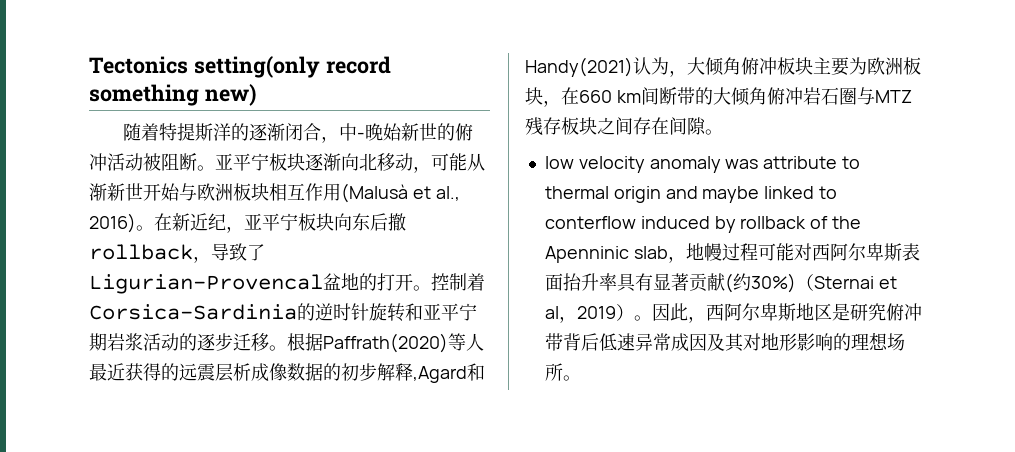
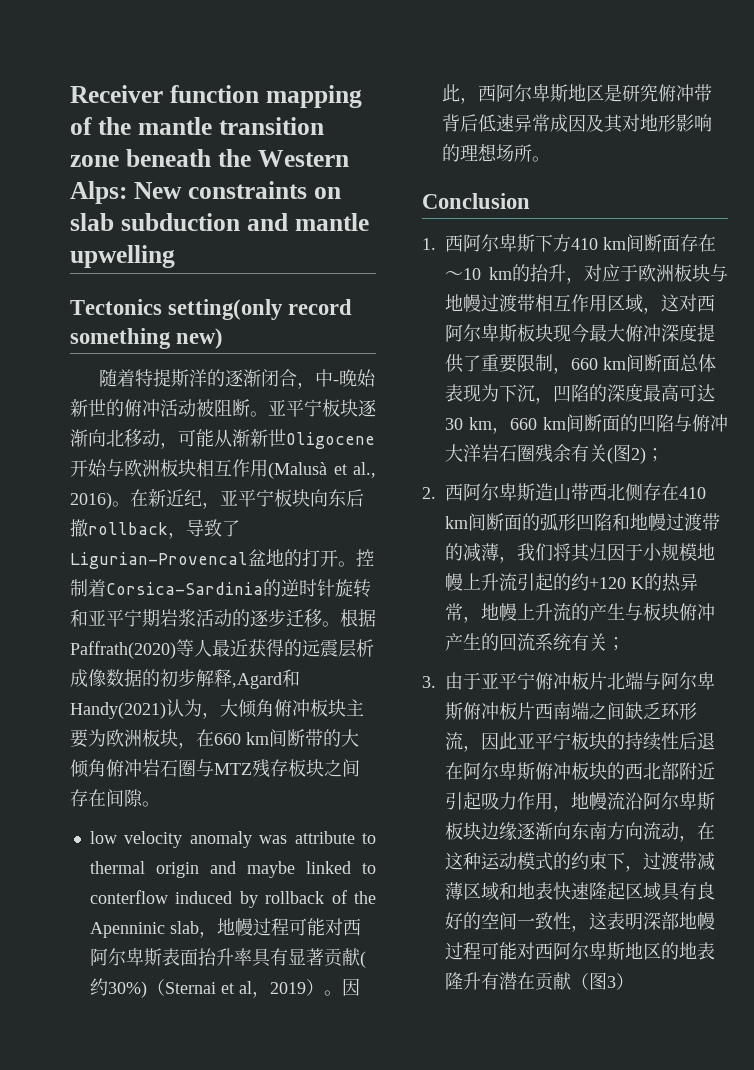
+ Receiver function mapping of the mantle transition zone beneath the Western Alps: New constraints on slab subduction and mantle upwelling
- 亚平宁板块逐渐向北移动，可能从渐新世开始与欧洲板块相互作用(Malusà et al., 2016)。
+ 亚平宁板块逐渐向北移动，可能从渐新世Oligocene开始与欧洲板块相互作用(Malusà et al., 2016)。
+ Conclusion
+ 1.西阿尔卑斯下方410 km间断面存在～10 km的抬升，对应于欧洲板块与地幔过渡带相互作用区域，这对西阿尔卑斯板块现今最大俯冲深度提供了重要限制，660 km间断面总体表现为下沉，凹陷的深度最高可达30 km，660 km间断面的凹陷与俯冲大洋岩石圈残余有关(图2)；
+ 2.西阿尔卑斯造山带西北侧存在410 km间断面的弧形凹陷和地幔过渡带的减薄，我们将其归因于小规模地幔上升流引起的约+120 K的热异常，地幔上升流的产生与板块俯冲产生的回流系统有关；
+ 3.由于亚平宁俯冲板片北端与阿尔卑斯俯冲板片西南端之间缺乏环形流，因此亚平宁板块的持续性后退在阿尔卑斯俯冲板块的西北部附近引起吸力作用，地幔流沿阿尔卑斯板块边缘逐渐向东南方向流动，在这种运动模式的约束下，过渡带减薄区域和地表快速隆起区域具有良好的空间一致性，这表明深部地幔过程可能对西阿尔卑斯地区的地表隆升有潜在贡献（图3）

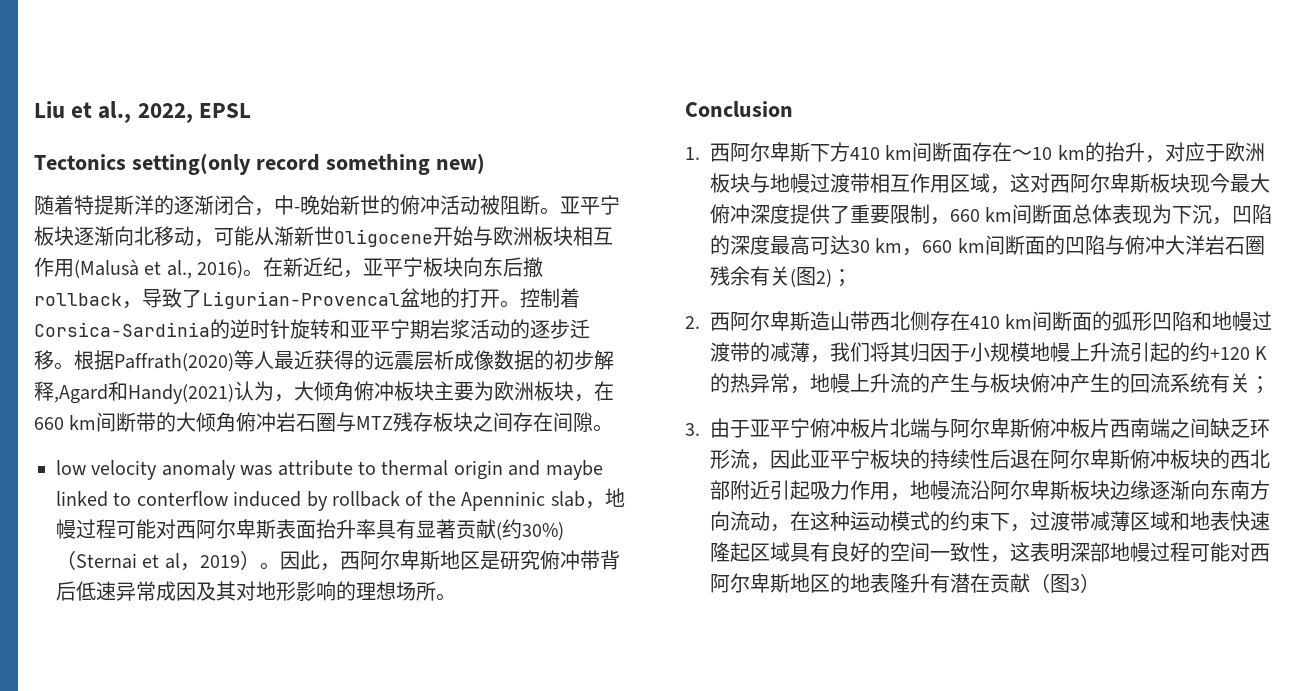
- Receiver function mapping of the mantle transition zone beneath the Western Alps: New constraints on slab subduction and mantle upwelling
+ Liu et al., 2022, EPSL

